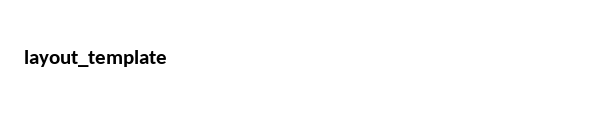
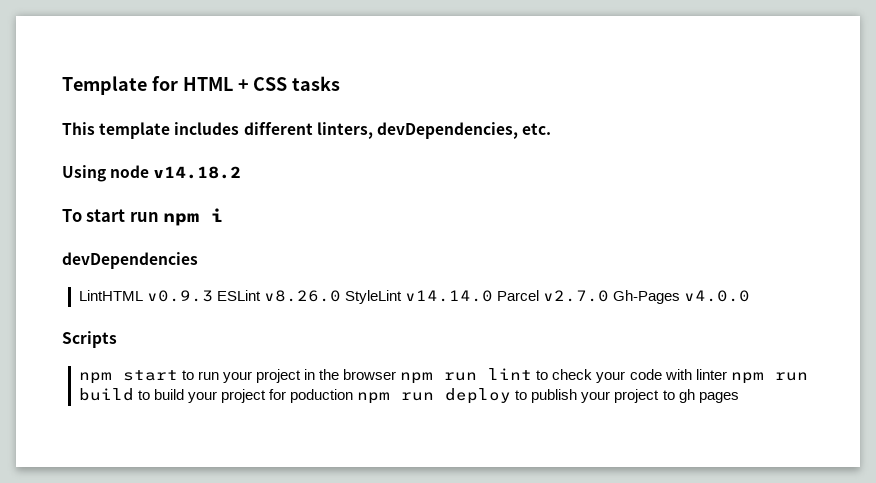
- layout_template
+ Template for HTML + CSS tasks
+ This template includes different linters, devDependencies, etc.
+ Using node v14.18.2
+ To start run npm i
+ devDependencies
+ LintHTML v0.9.3 ESLint v8.26.0 StyleLint v14.14.0 Parcel v2.7.0 Gh-Pages v4.0.0
+ Scripts
+ npm start to run your project in the browser npm run lint to check your code with linter npm run build to build your project for poduction npm run deploy to publish your project to gh pages

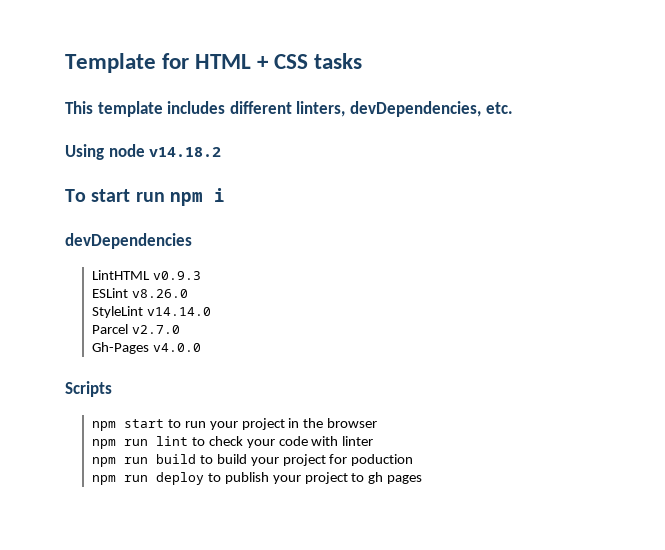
- LintHTML v0.9.3 ESLint v8.26.0 StyleLint v14.14.0 Parcel v2.7.0 Gh-Pages v4.0.0
+ LintHTML v0.9.3
+ ESLint v8.26.0
+ StyleLint v14.14.0
+ Parcel v2.7.0
+ Gh-Pages v4.0.0
- npm start to run your project in the browser npm run lint to check your code with linter npm run build to build your project for poduction npm run deploy to publish your project to gh pages
+ npm start to run your project in the browser
+ npm run lint to check your code with linter
+ npm run build to build your project for poduction
+ npm run deploy to publish your project to gh pages

